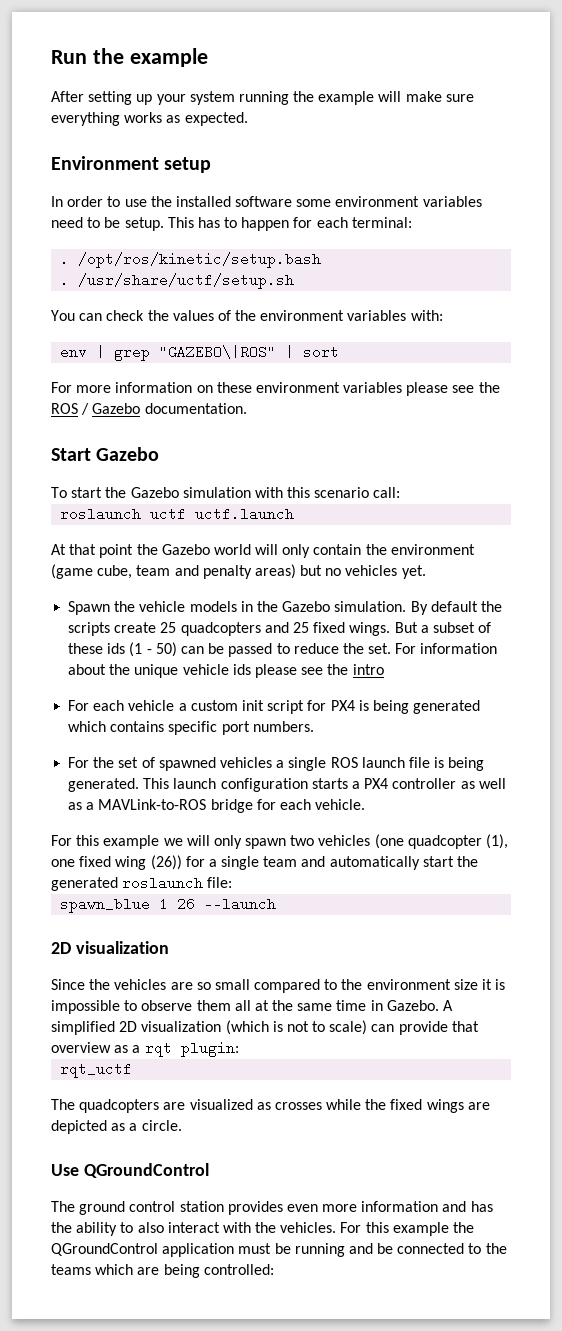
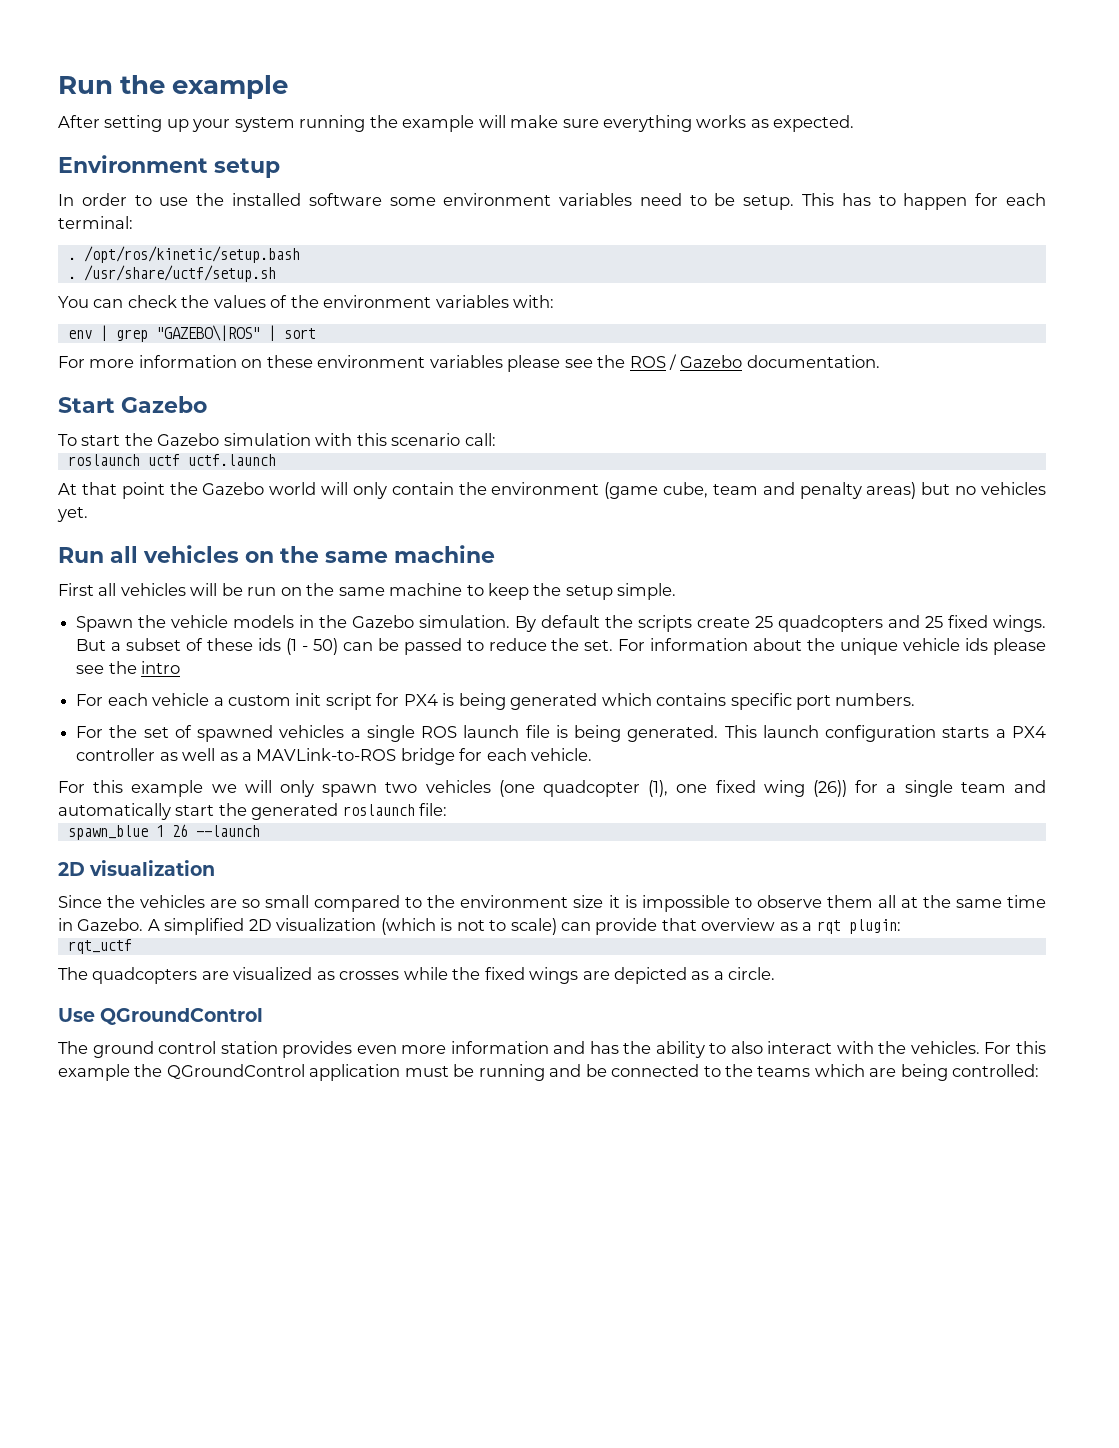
+ Run all vehicles on the same machine
+ First all vehicles will be run on the same machine to keep the setup simple.

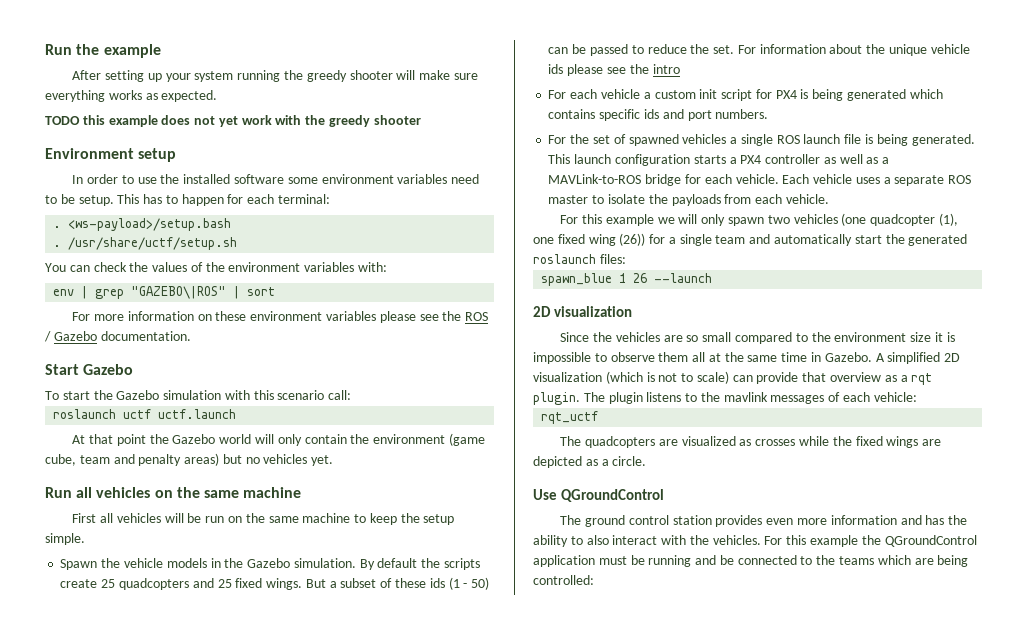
- After setting up your system running the example will make sure everything works as expected.
+ After setting up your system running the greedy shooter will make sure everything works as expected.
+ TODO this example does not yet work with the greedy shooter
- /opt/ros/kinetic/setup.bash
+ <ws-payload>/setup.bash
- For each vehicle a custom init script for PX4 is being generated which contains specific port numbers.
+ For each vehicle a custom init script for PX4 is being generated which contains specific ids and port numbers.
+ Each vehicle uses a separate ROS master to isolate the payloads from each vehicle.
- For this example we will only spawn two vehicles (one quadcopter (1), one fixed wing (26)) for a single team and automatically start the generated roslaunch file:
+ For this example we will only spawn two vehicles (one quadcopter (1), one fixed wing (26)) for a single team and automatically start the generated roslaunch files:
- A simplified 2D visualization (which is not to scale) can provide that overview as a rqt plugin:
+ A simplified 2D visualization (which is not to scale) can provide that overview as a rqt plugin. The plugin listens to the mavlink messages of each vehicle:

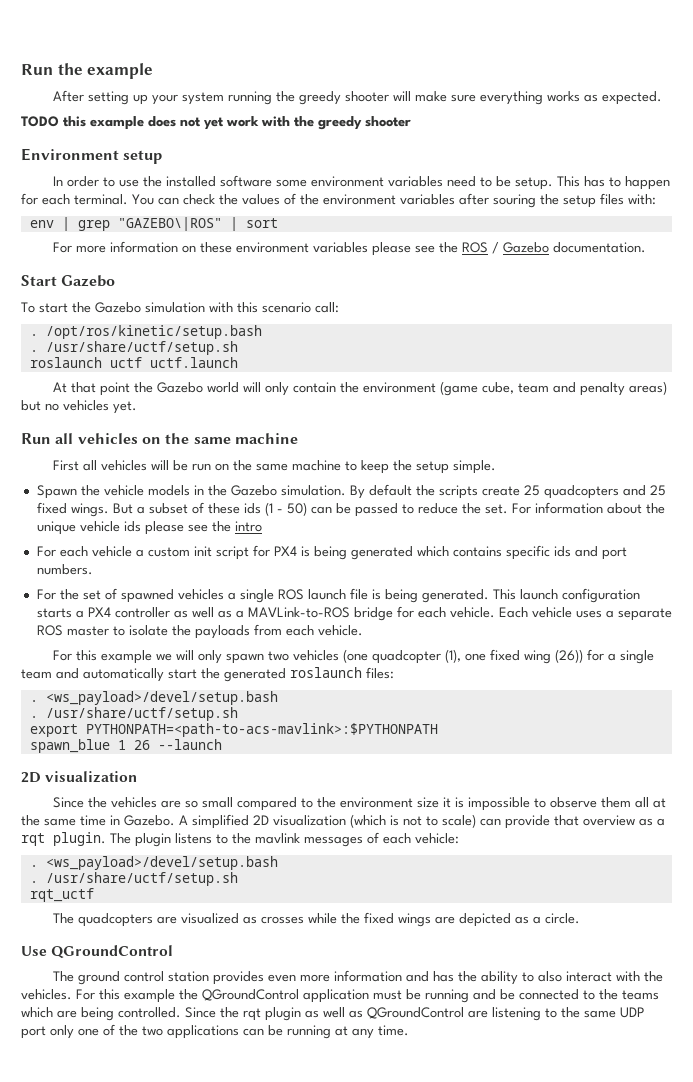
- This has to happen for each terminal:
- . <ws-payload>/setup.bash
- . /usr/share/uctf/setup.sh
- You can check the values of the environment variables with:
+ This has to happen for each terminal. You can check the values of the environment variables after souring the setup files with:
+ . /opt/ros/kinetic/setup.bash
+ . /usr/share/uctf/setup.sh
  For this example we will only spawn two vehicles (one quadcopter (1), one fixed wing (26)) for a single team and automatically start the generated roslaunch files:
+ . <ws_payload>/devel/setup.bash
+ . /usr/share/uctf/setup.sh
+ export PYTHONPATH=<path-to-acs-mavlink>:$PYTHONPATH
  The plugin listens to the mavlink messages of each vehicle:
+ . <ws_payload>/devel/setup.bash
+ . /usr/share/uctf/setup.sh
- For this example the QGroundControl application must be running and be connected to the teams which are being controlled:
+ For this example the QGroundControl application must be running and be connected to the teams which are being controlled. Since the rqt plugin as well as QGroundControl are listening to the same UDP port only one of the two applications can be running at any time.

